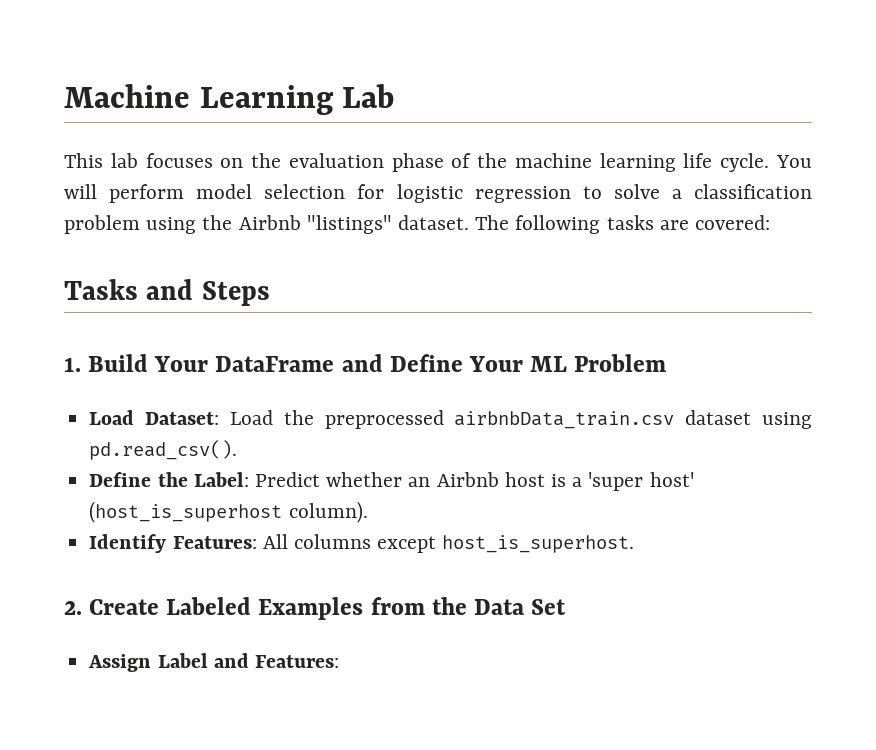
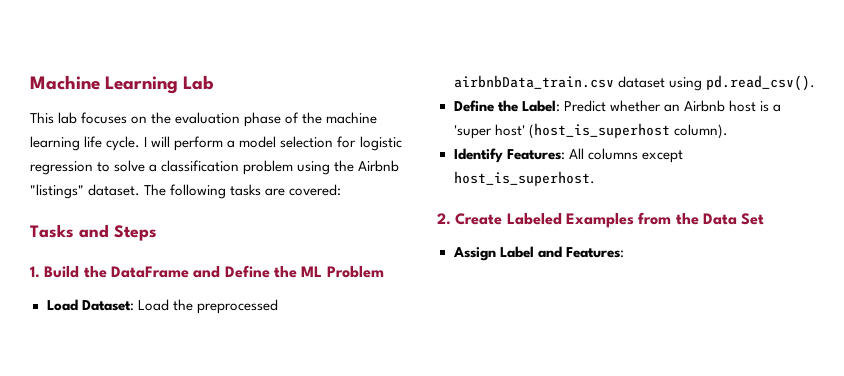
- You will perform model selection for logistic regression to solve a classification problem using the Airbnb "listings" dataset.
+ I will perform a model selection for logistic regression to solve a classification problem using the Airbnb "listings" dataset.
- 1. Build Your DataFrame and Define Your ML Problem
+ 1. Build the DataFrame and Define the ML Problem

